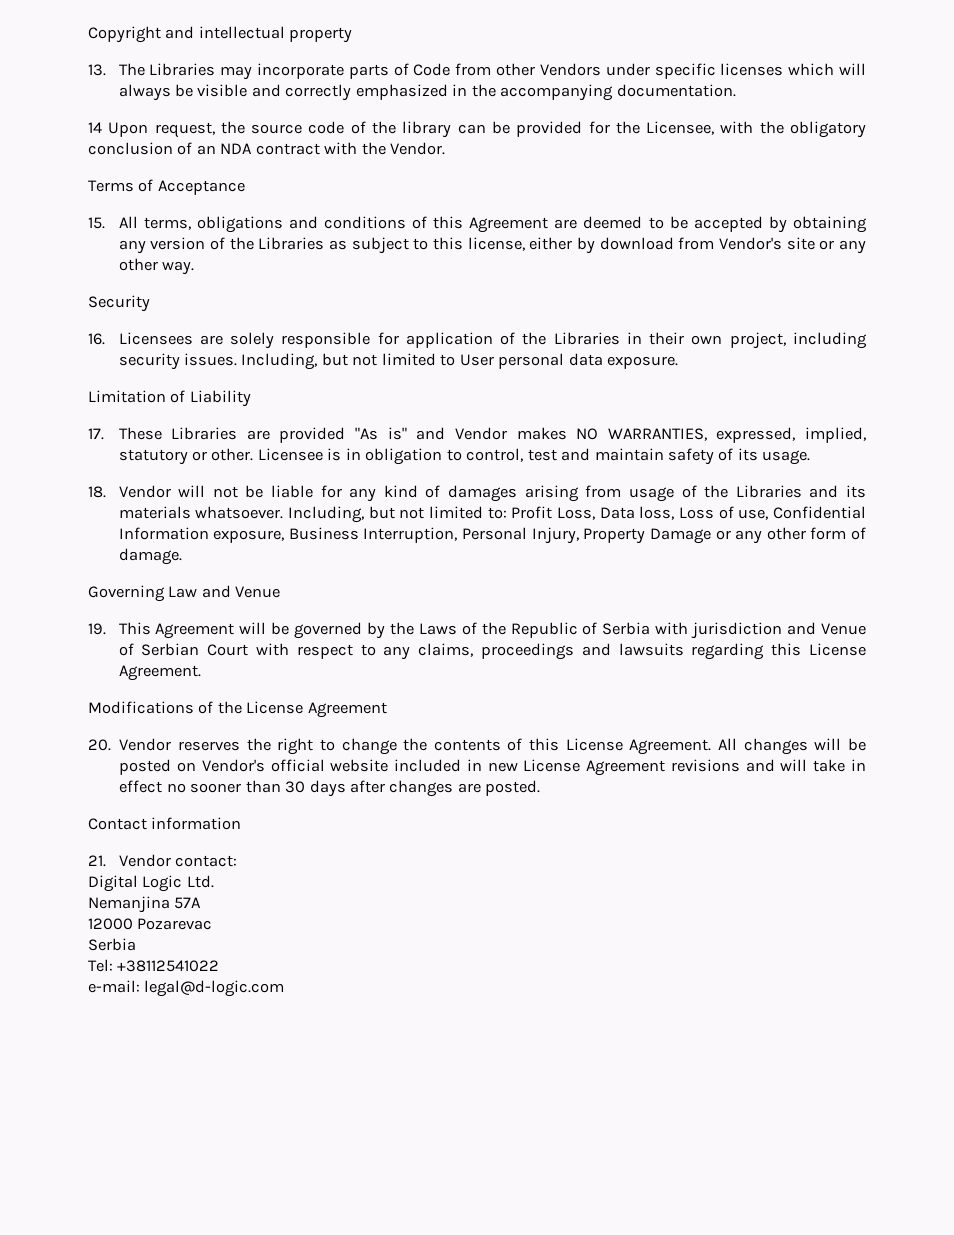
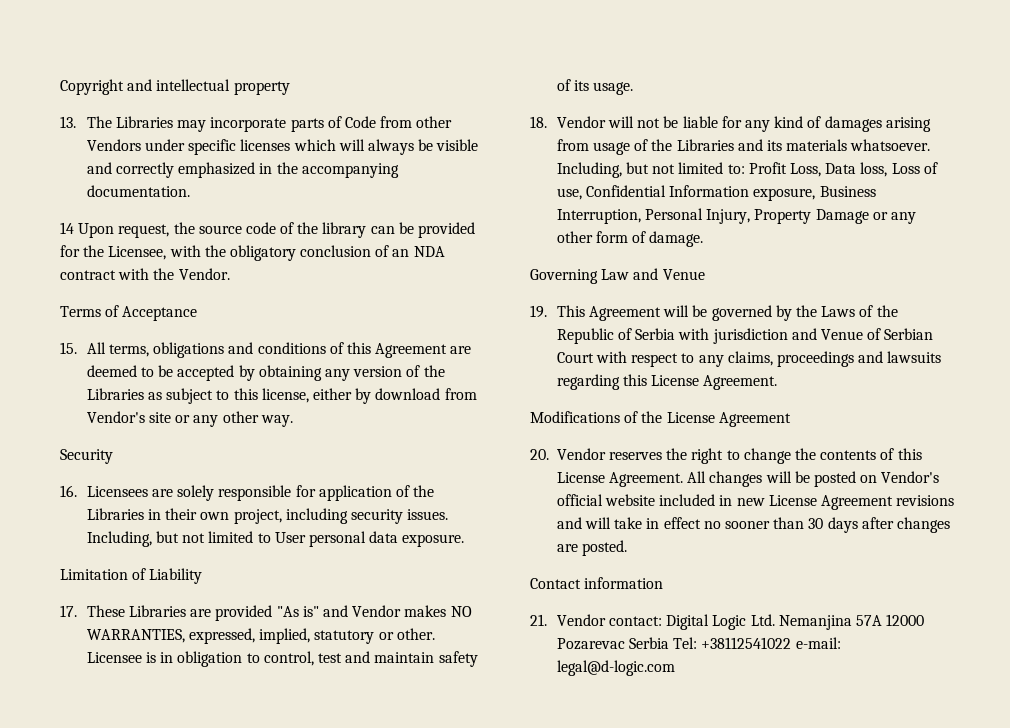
- 21. Vendor contact:
- Digital Logic Ltd.
- Nemanjina 57A
- 12000 Pozarevac
- Serbia
- Tel: +38112541022
- e-mail: legal@d-logic.com
+ 21. Vendor contact: Digital Logic Ltd. Nemanjina 57A 12000 Pozarevac Serbia Tel: +38112541022 e-mail: legal@d-logic.com

